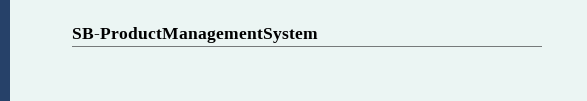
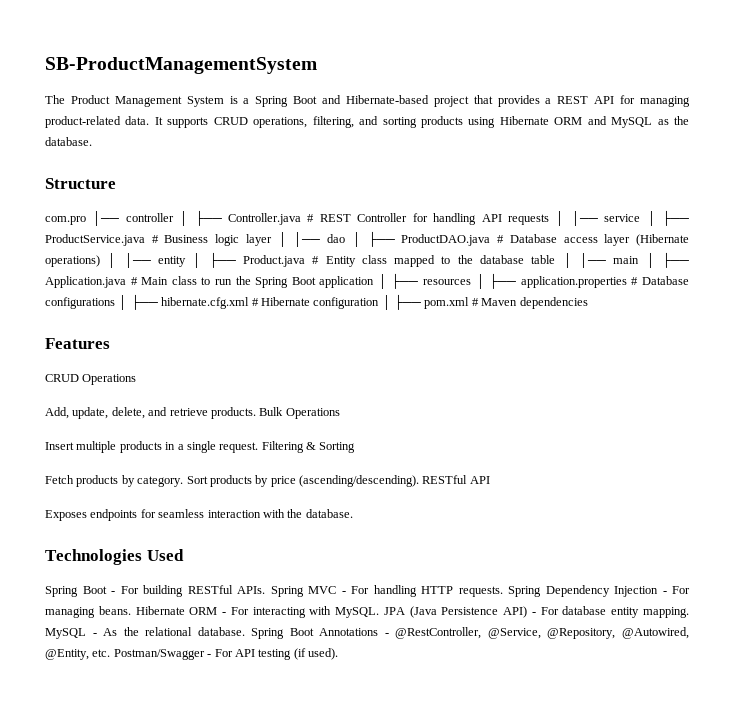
+ The Product Management System is a Spring Boot and Hibernate-based project that provides a REST API for managing product-related data. It supports CRUD operations, filtering, and sorting products using Hibernate ORM and MySQL as the database.
+ Structure
+ com.pro │── controller │ ├── Controller.java # REST Controller for handling API requests │ │── service │ ├── ProductService.java # Business logic layer │ │── dao │ ├── ProductDAO.java # Database access layer (Hibernate operations) │ │── entity │ ├── Product.java # Entity class mapped to the database table │ │── main │ ├── Application.java # Main class to run the Spring Boot application │ ├── resources │ ├── application.properties # Database configurations │ ├── hibernate.cfg.xml # Hibernate configuration │ ├── pom.xml # Maven dependencies
+ Features
+ CRUD Operations
+ Add, update, delete, and retrieve products. Bulk Operations
+ Insert multiple products in a single request. Filtering & Sorting
+ Fetch products by category. Sort products by price (ascending/descending). RESTful API
+ Exposes endpoints for seamless interaction with the database.
+ Technologies Used
+ Spring Boot - For building RESTful APIs. Spring MVC - For handling HTTP requests. Spring Dependency Injection - For managing beans. Hibernate ORM - For interacting with MySQL. JPA (Java Persistence API) - For database entity mapping. MySQL - As the relational database. Spring Boot Annotations - @RestController, @Service, @Repository, @Autowired, @Entity, etc. Postman/Swagger - For API testing (if used).

